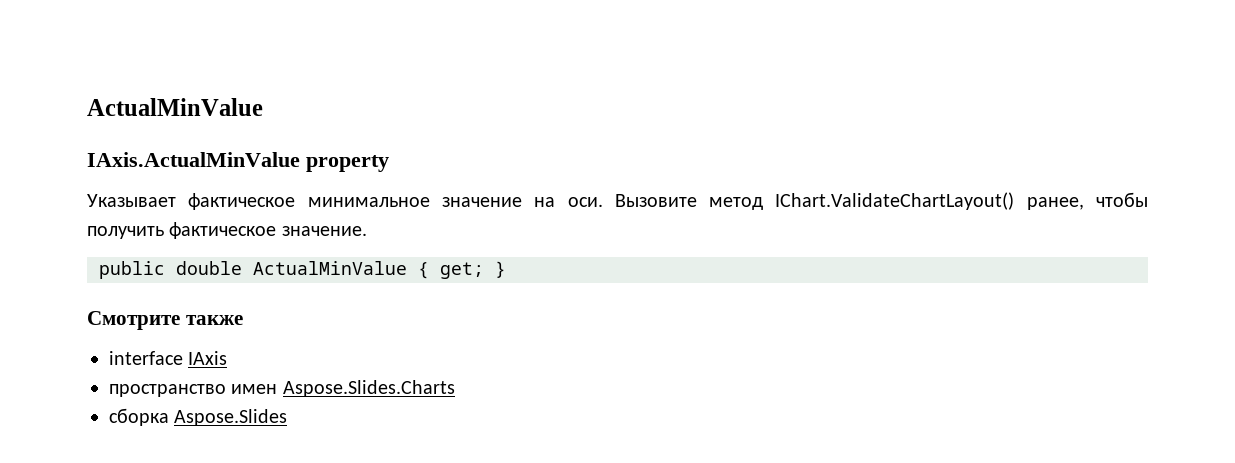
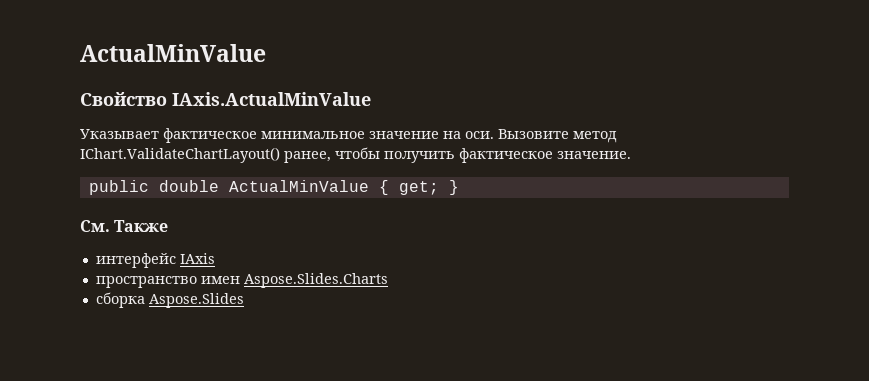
- IAxis.ActualMinValue property
+ Свойство IAxis.ActualMinValue
- Смотрите также
- interface IAxis
+ См. Также
+ интерфейс IAxis

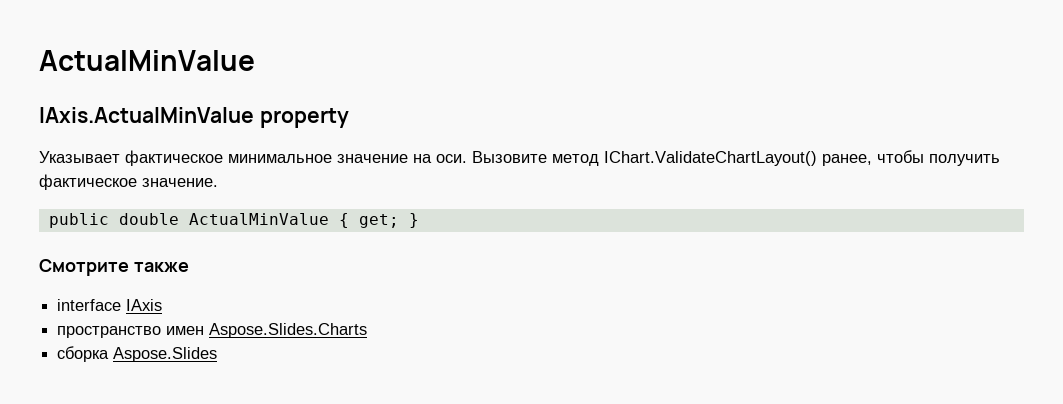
- Свойство IAxis.ActualMinValue
+ IAxis.ActualMinValue property
- См. Также
- интерфейс IAxis
+ Смотрите также
+ interface IAxis

